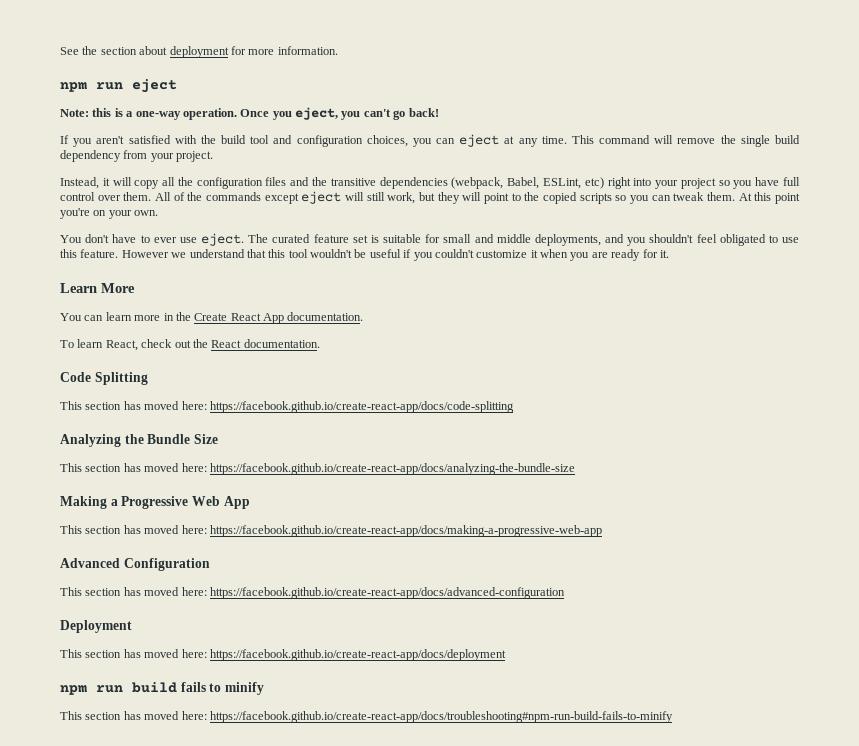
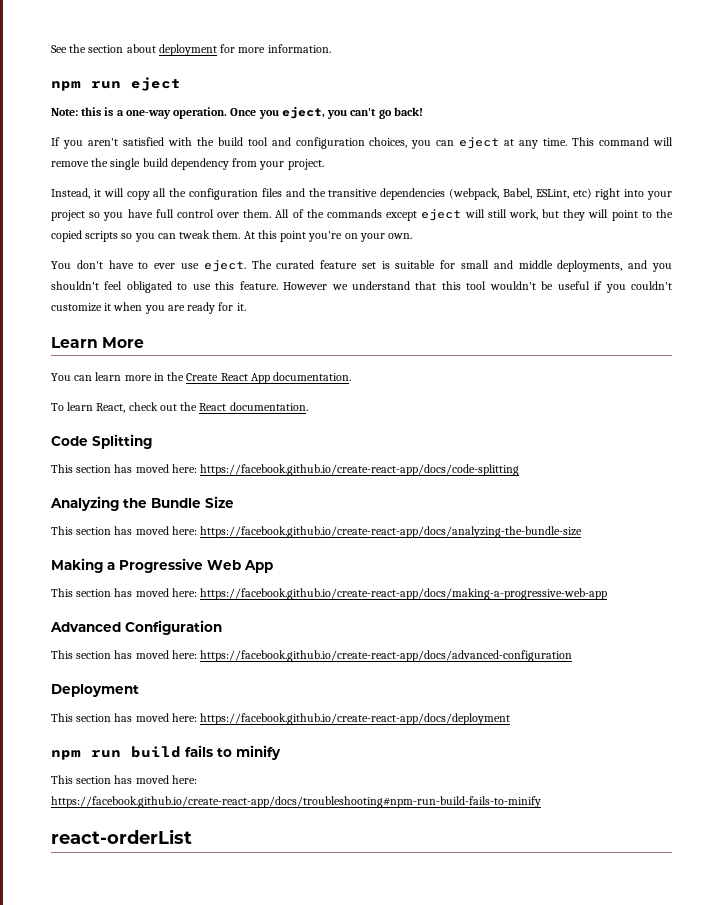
+ react-orderList

